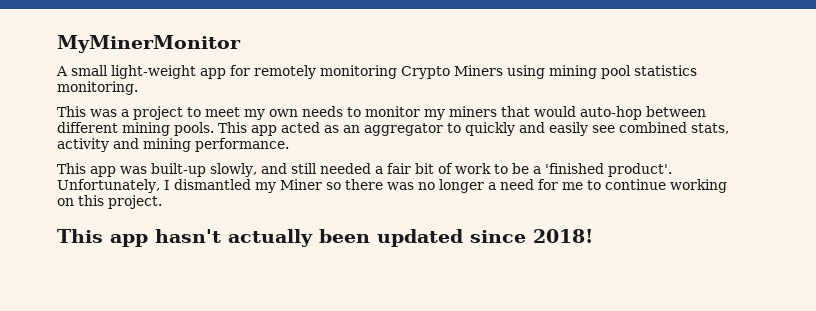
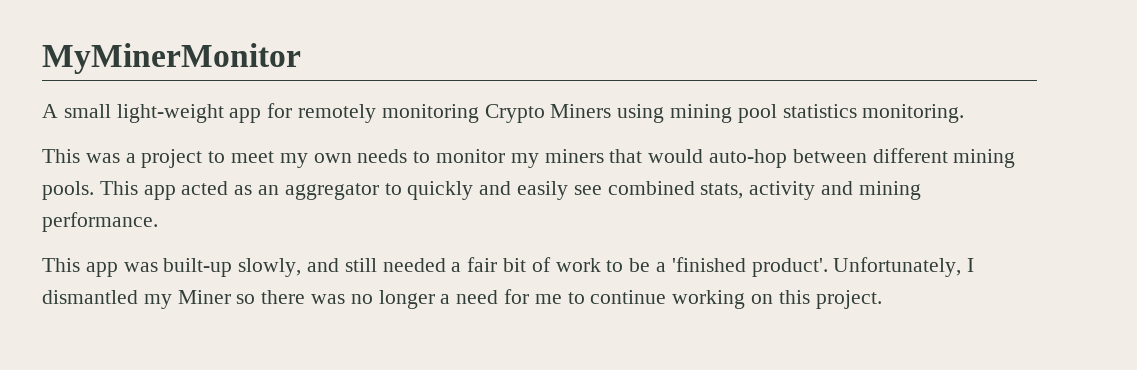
- This app hasn't actually been updated since 2018!

